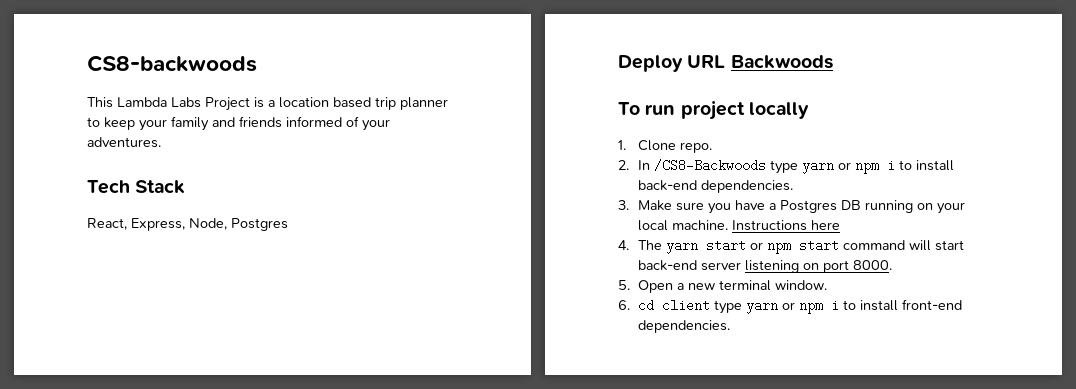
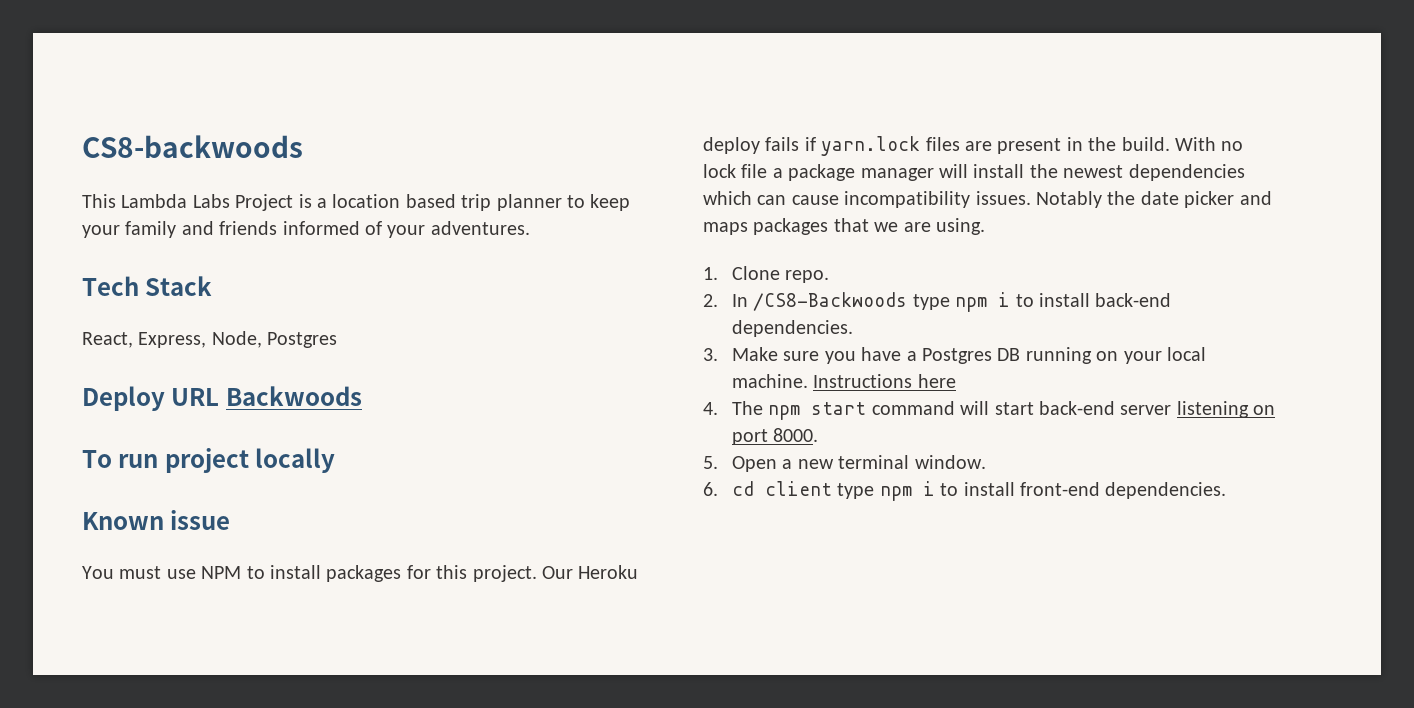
+ Known issue
+ You must use NPM to install packages for this project. Our Heroku deploy fails if yarn.lock files are present in the build. With no lock file a package manager will install the newest dependencies which can cause incompatibility issues. Notably the date picker and maps packages that we are using.
- 2. In /CS8-Backwoods type yarn or npm i to install back-end dependencies.
+ 2. In /CS8-Backwoods type npm i to install back-end dependencies.
- 4. The yarn start or npm start command will start back-end server listening on port 8000.
+ 4. The npm start command will start back-end server listening on port 8000.
- 6. cd client type yarn or npm i to install front-end dependencies.
+ 6. cd client type npm i to install front-end dependencies.

